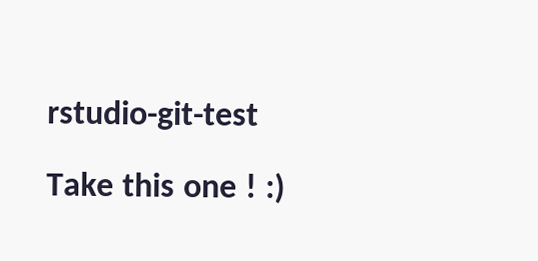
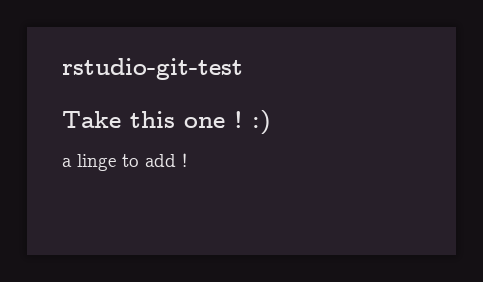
+ a linge to add !

